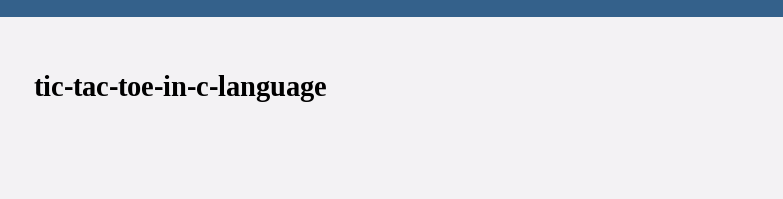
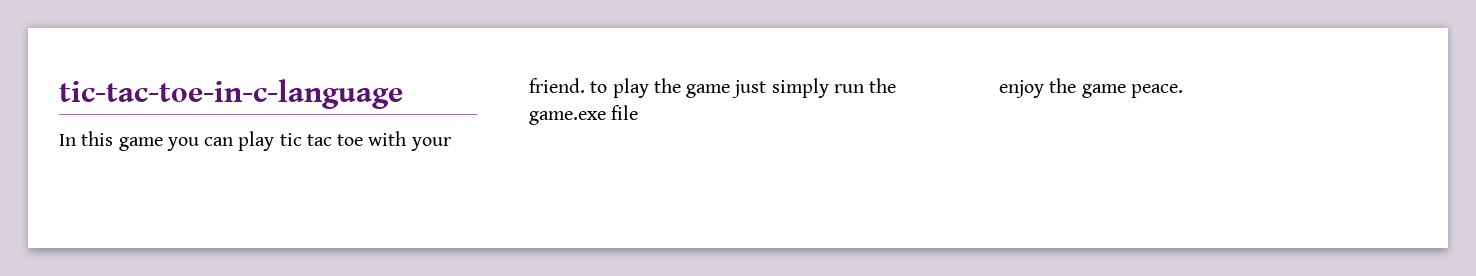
+ In this game you can play tic tac toe with your friend. to play the game just simply run the game.exe file
+ enjoy the game peace.

